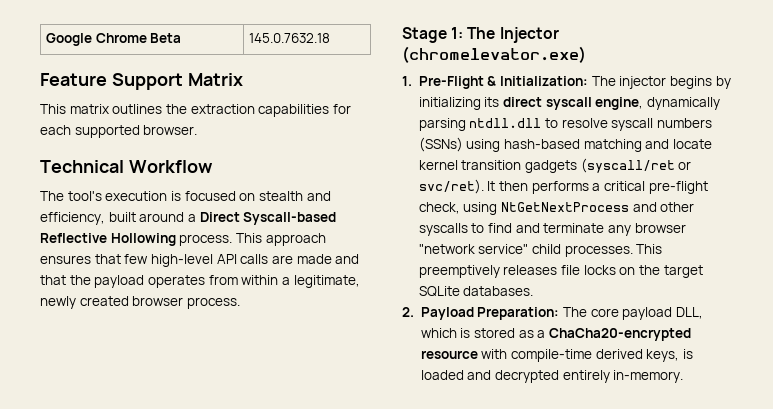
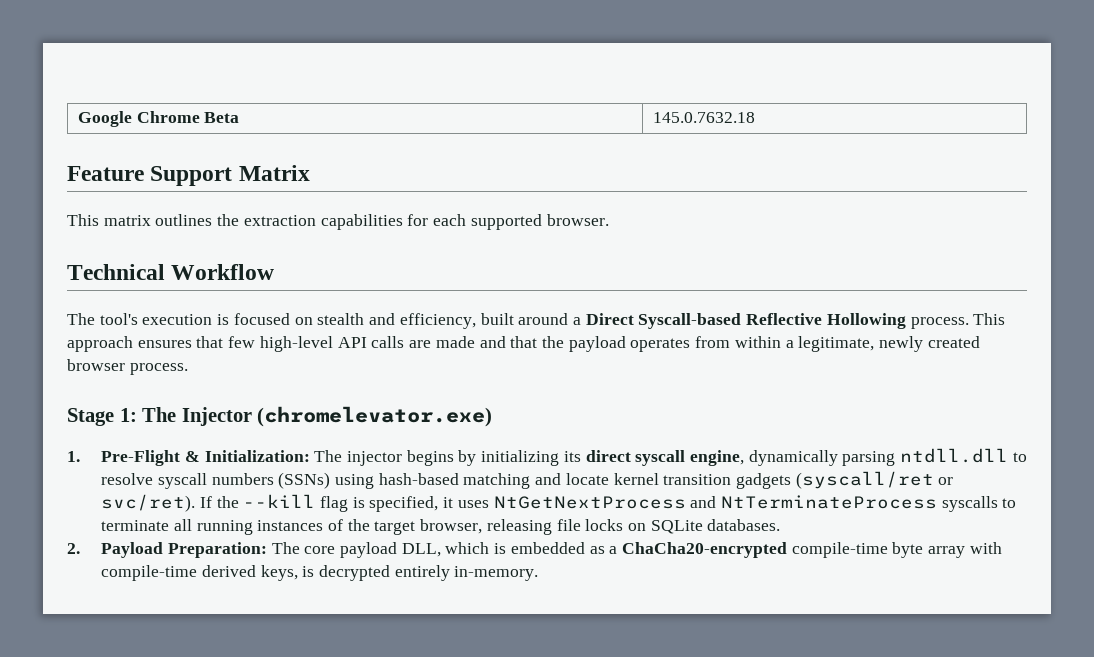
- It then performs a critical pre-flight check, using NtGetNextProcess and other syscalls to find and terminate any browser "network service" child processes. This preemptively releases file locks on the target SQLite databases.
+ If the --kill flag is specified, it uses NtGetNextProcess and NtTerminateProcess syscalls to terminate all running instances of the target browser, releasing file locks on SQLite databases.
- 2. Payload Preparation: The core payload DLL, which is stored as a ChaCha20-encrypted resource with compile-time derived keys, is loaded and decrypted entirely in-memory.
+ 2. Payload Preparation: The core payload DLL, which is embedded as a ChaCha20-encrypted compile-time byte array with compile-time derived keys, is decrypted entirely in-memory.

